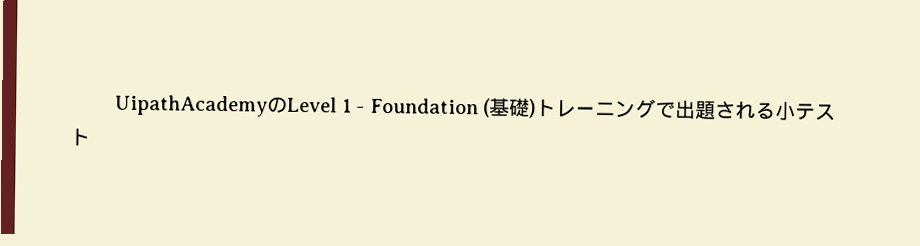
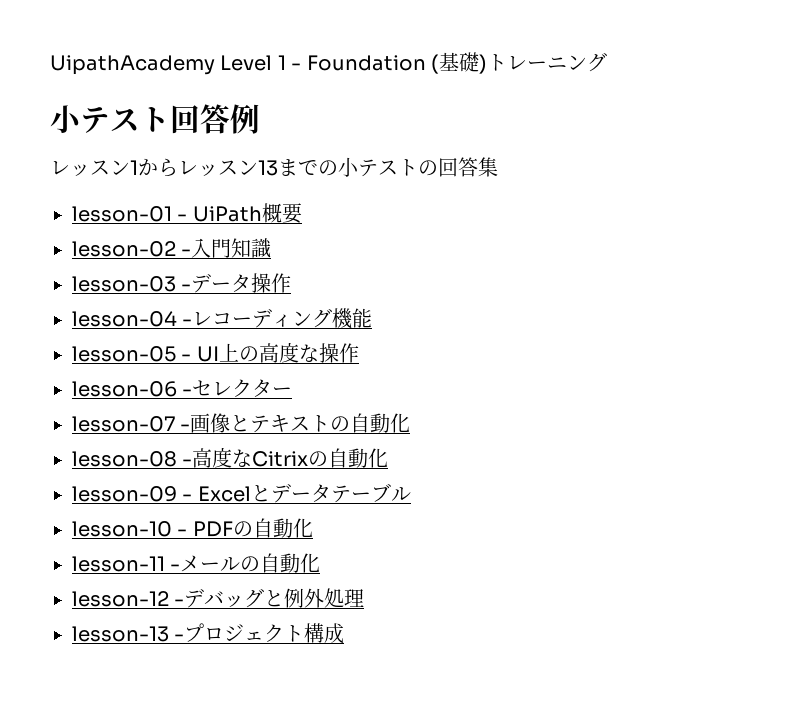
- UipathAcademyのLevel 1 - Foundation (基礎)トレーニングで出題される小テスト
+ UipathAcademy Level 1 - Foundation (基礎)トレーニング
+ 小テスト回答例
+ レッスン1からレッスン13までの小テストの回答集
+ lesson-01 - UiPath概要
+ lesson-02 -入門知識
+ lesson-03 -データ操作
+ lesson-04 -レコーディング機能
+ lesson-05 - UI上の高度な操作
+ lesson-06 -セレクター
+ lesson-07 -画像とテキストの自動化
+ lesson-08 -高度なCitrixの自動化
+ lesson-09 - Excelとデータテーブル
+ lesson-10 - PDFの自動化
+ lesson-11 -メールの自動化
+ lesson-12 -デバッグと例外処理
+ lesson-13 -プロジェクト構成

